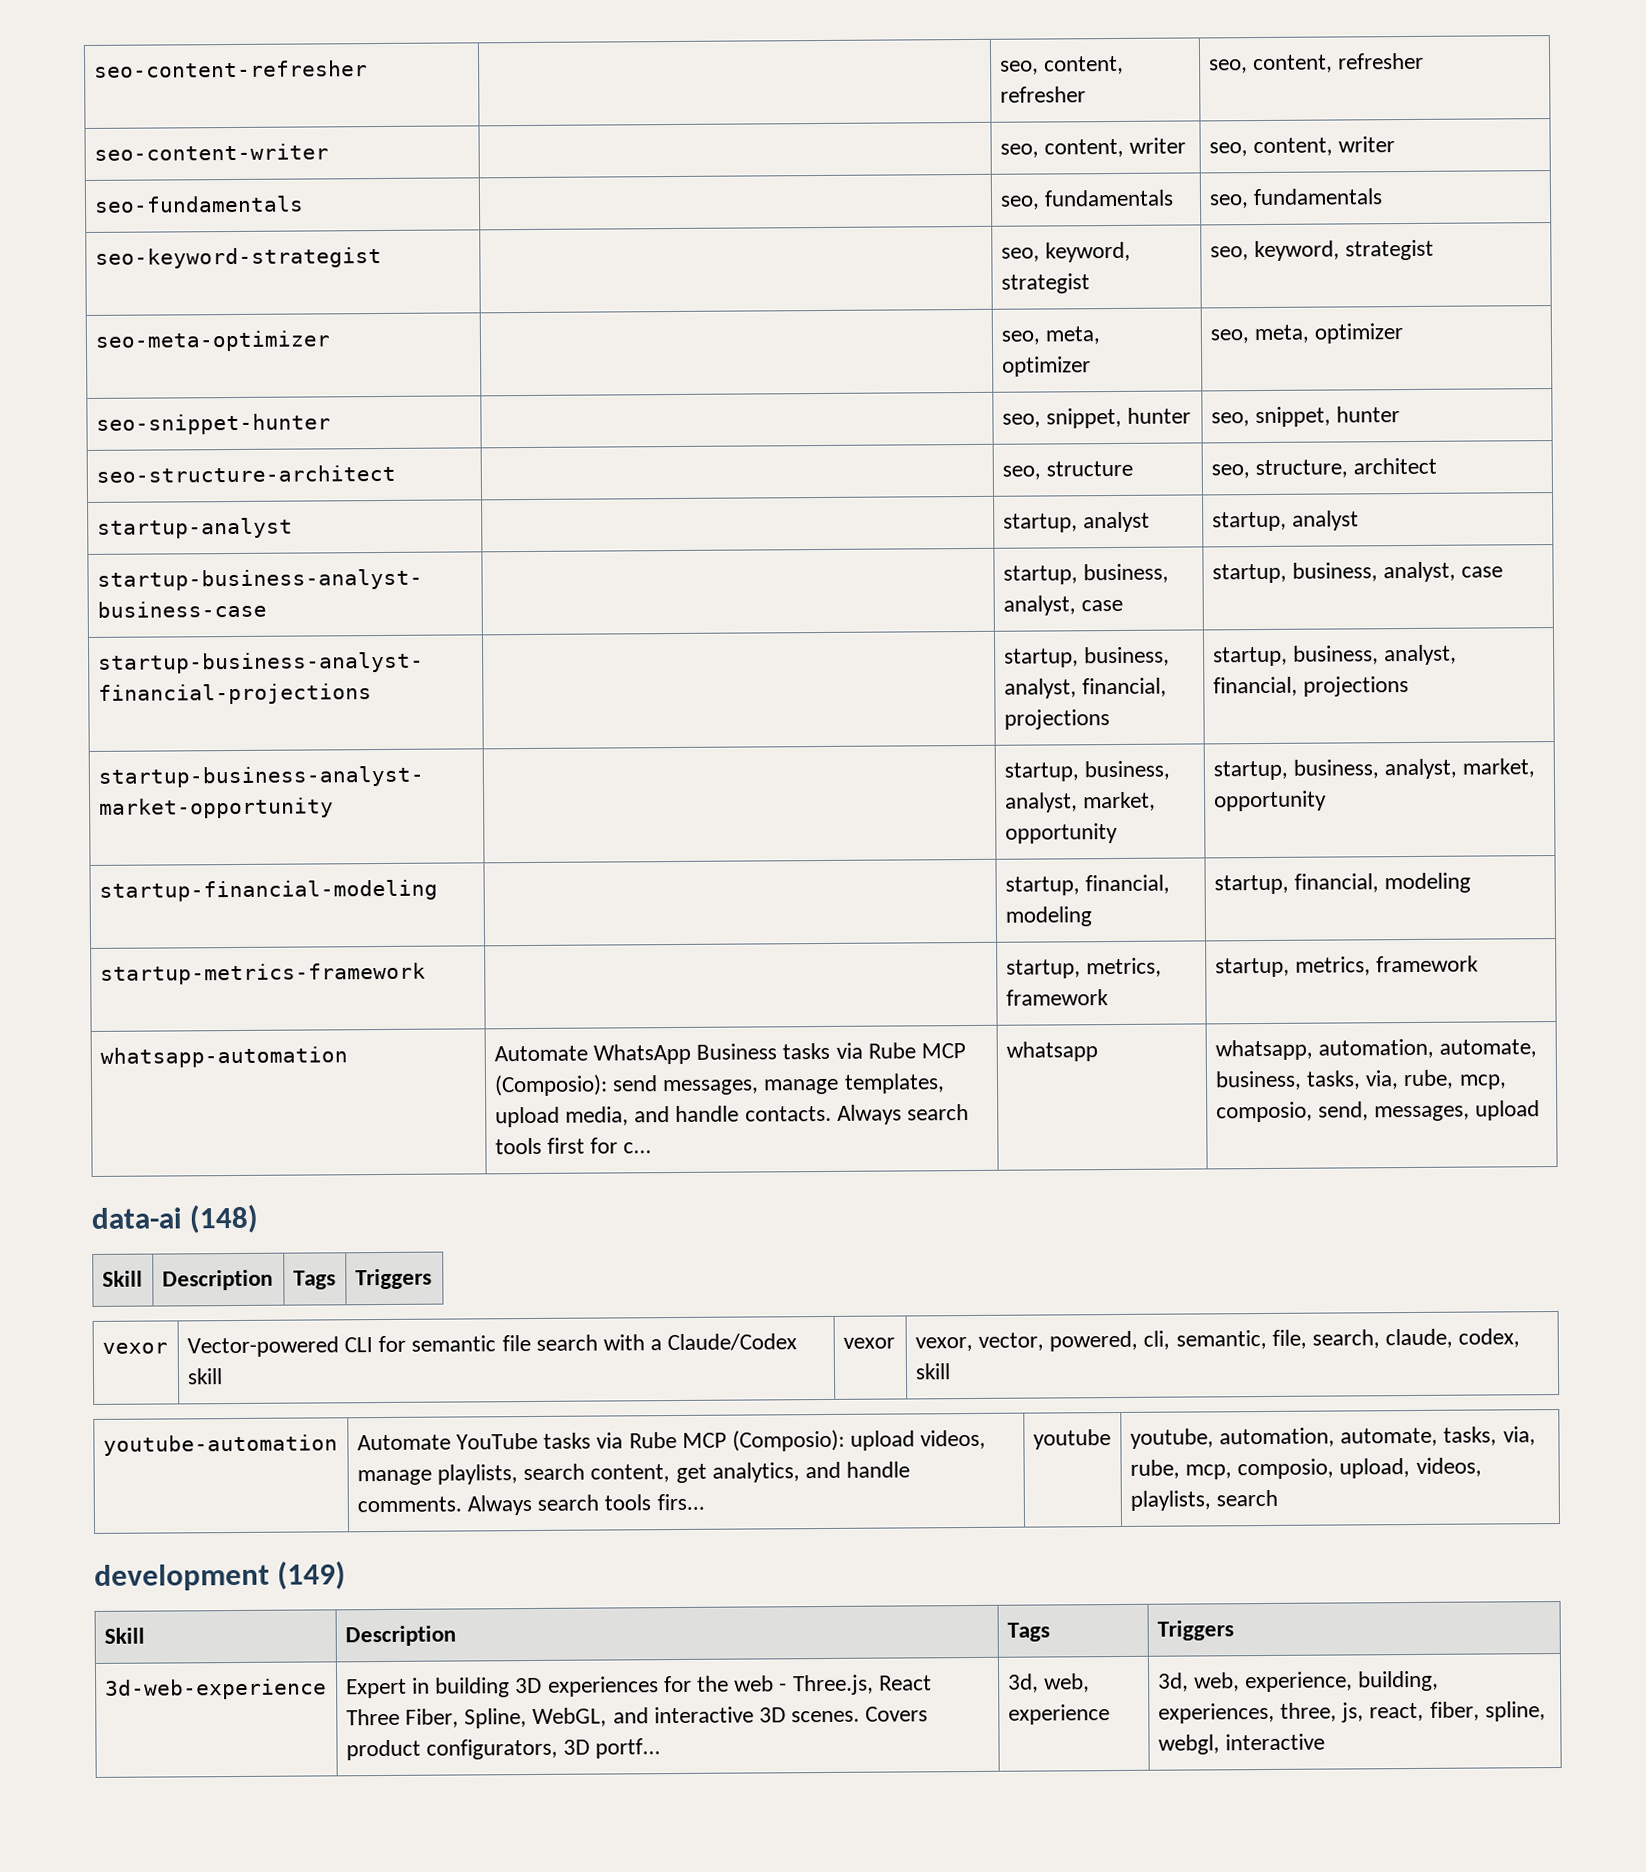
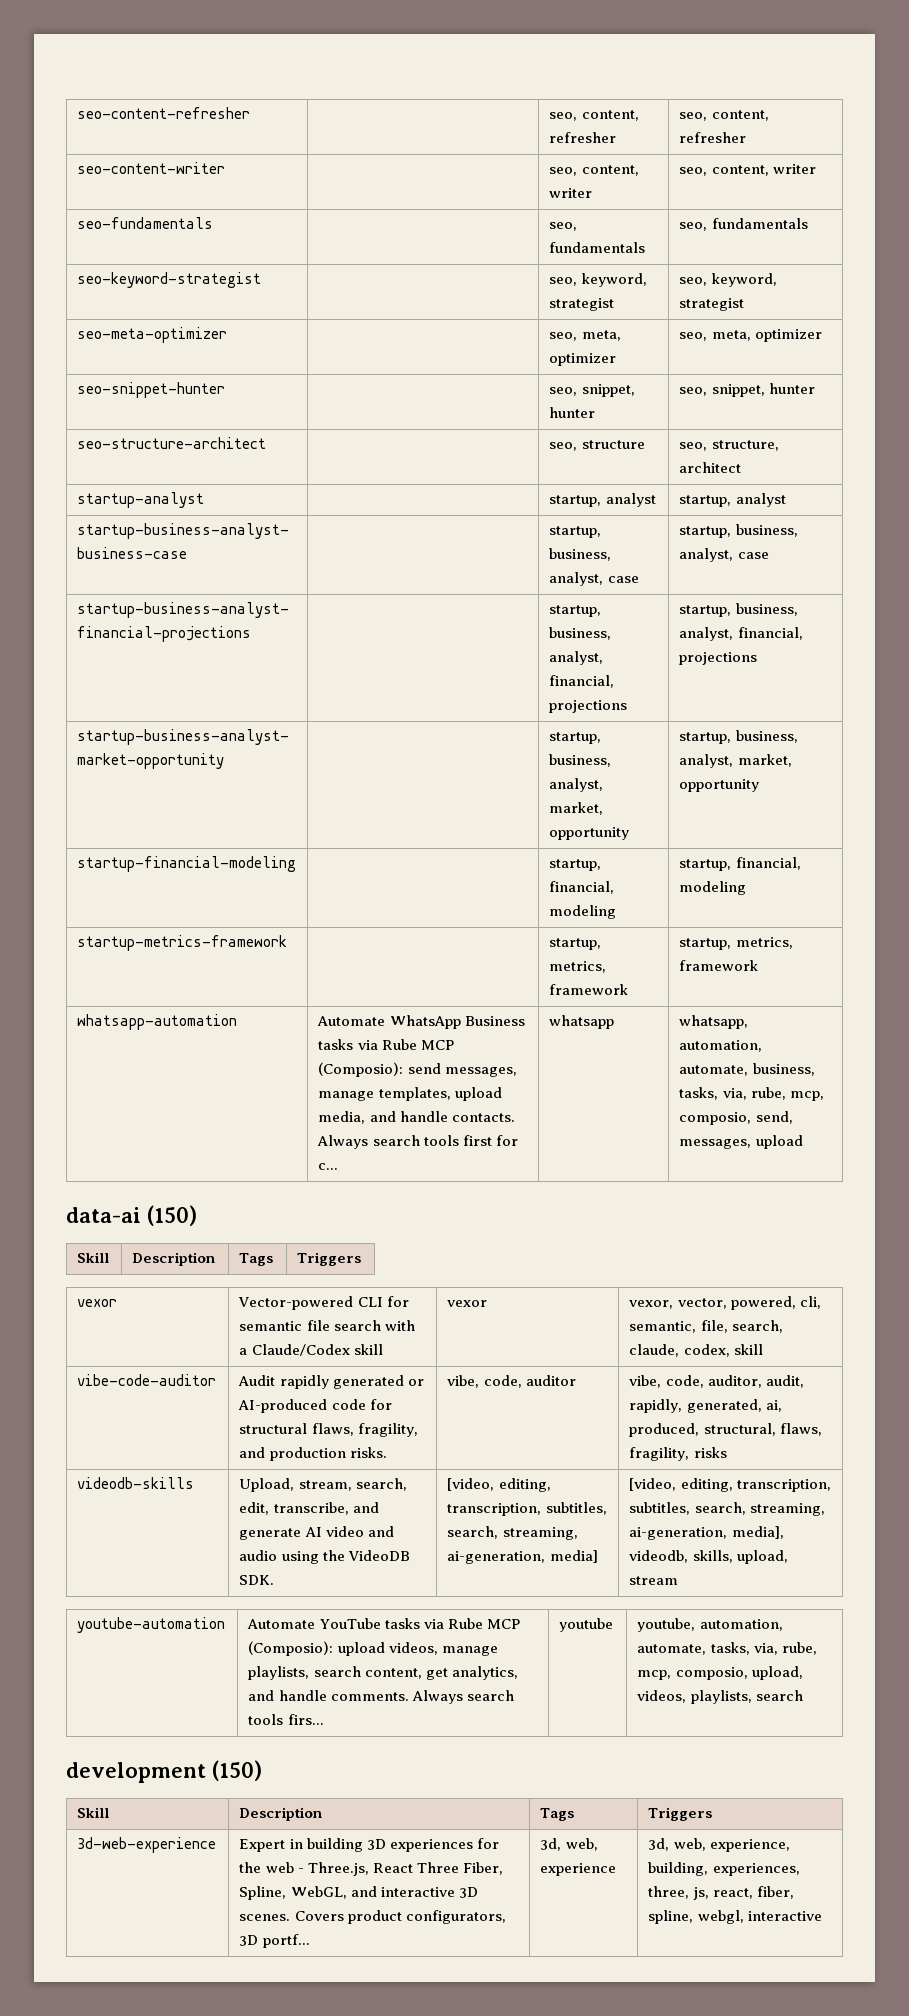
- data-ai (148)
+ data-ai (150)
+ vibe-code-auditor | Audit rapidly generated or AI-produced code for structural flaws, fragility, and production risks. | vibe, code, auditor | vibe, code, auditor, audit, rapidly, generated, ai, produced, structural, flaws, fragility, risks
+ videodb-skills | Upload, stream, search, edit, transcribe, and generate AI video and audio using the VideoDB SDK. | [video, editing, transcription, subtitles, search, streaming, ai-generation, media] | [video, editing, transcription, subtitles, search, streaming, ai-generation, media], videodb, skills, upload, stream
- development (149)
+ development (150)

